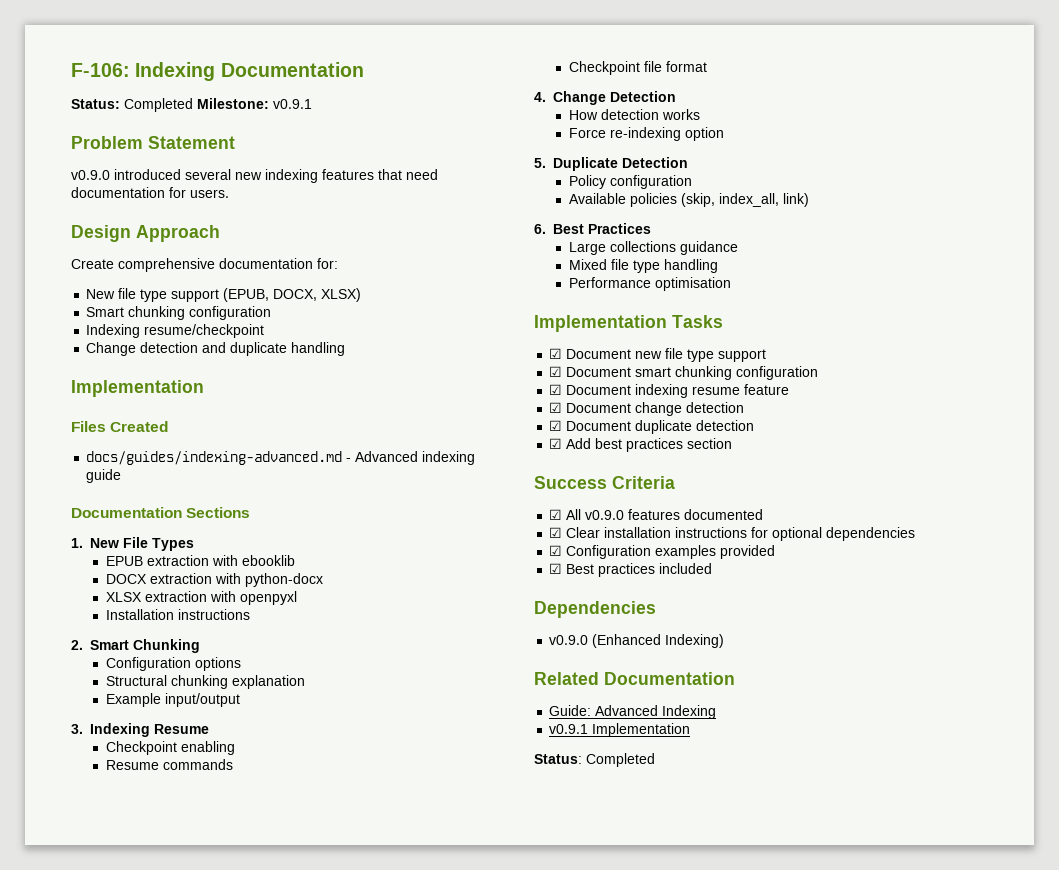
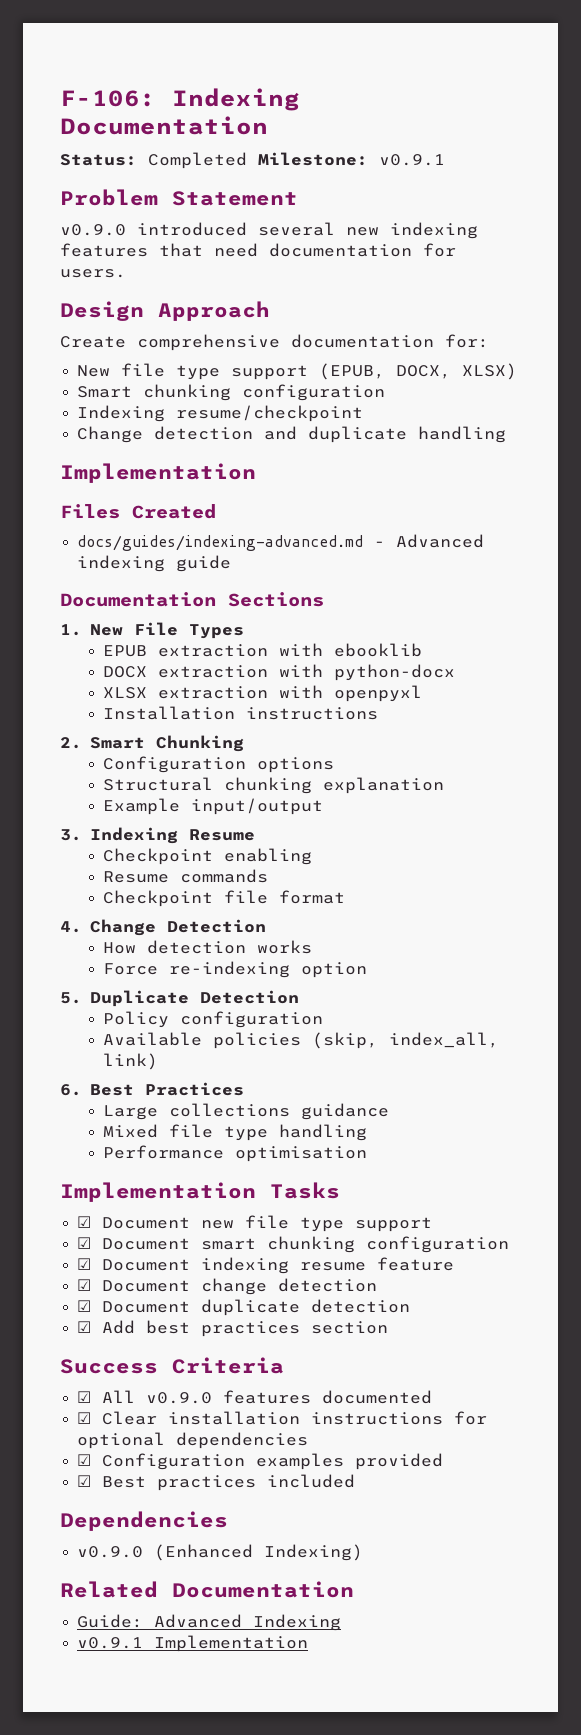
  v0.9.1 Implementation
- Status: Completed

